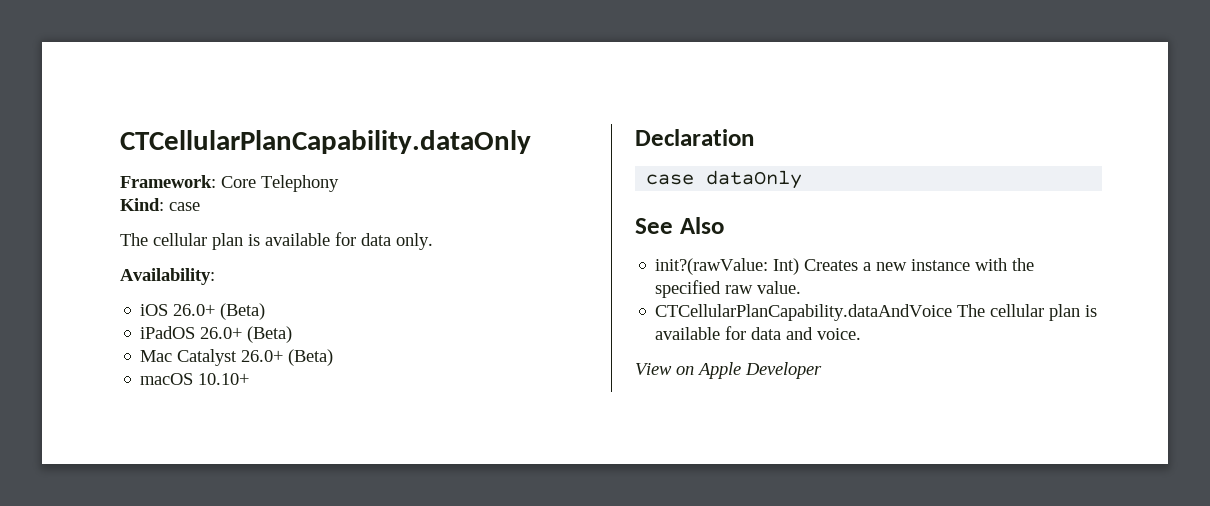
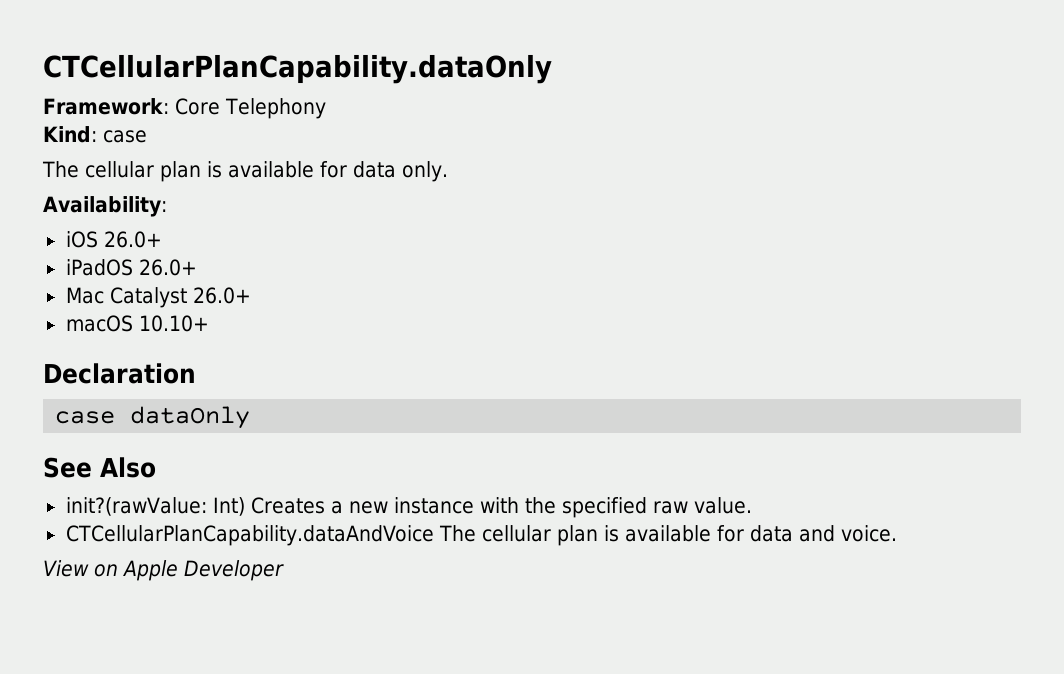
- iOS 26.0+ (Beta)
+ iOS 26.0+
- iPadOS 26.0+ (Beta)
+ iPadOS 26.0+
- Mac Catalyst 26.0+ (Beta)
+ Mac Catalyst 26.0+

